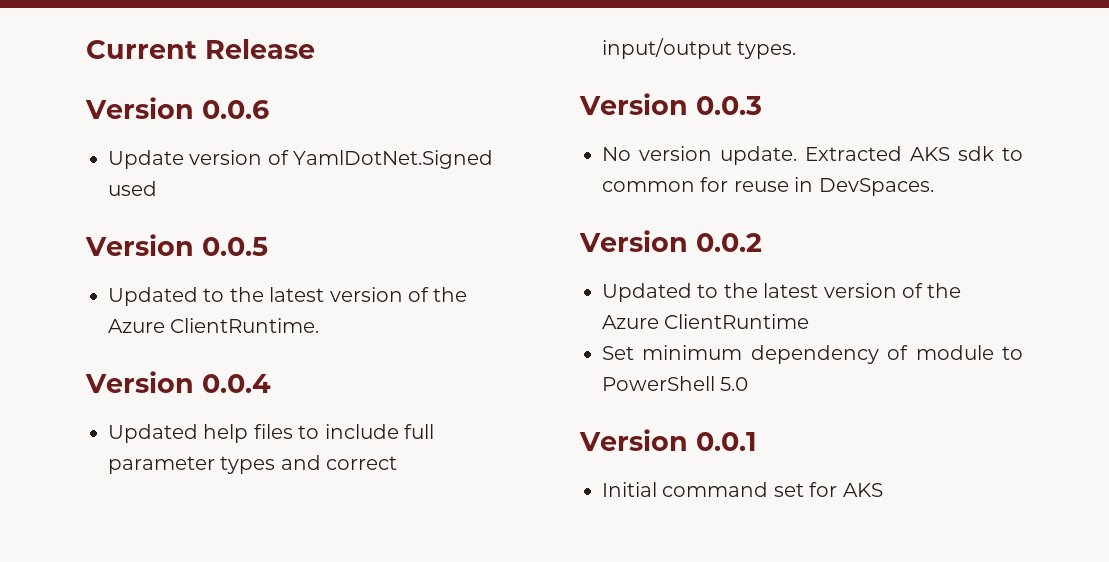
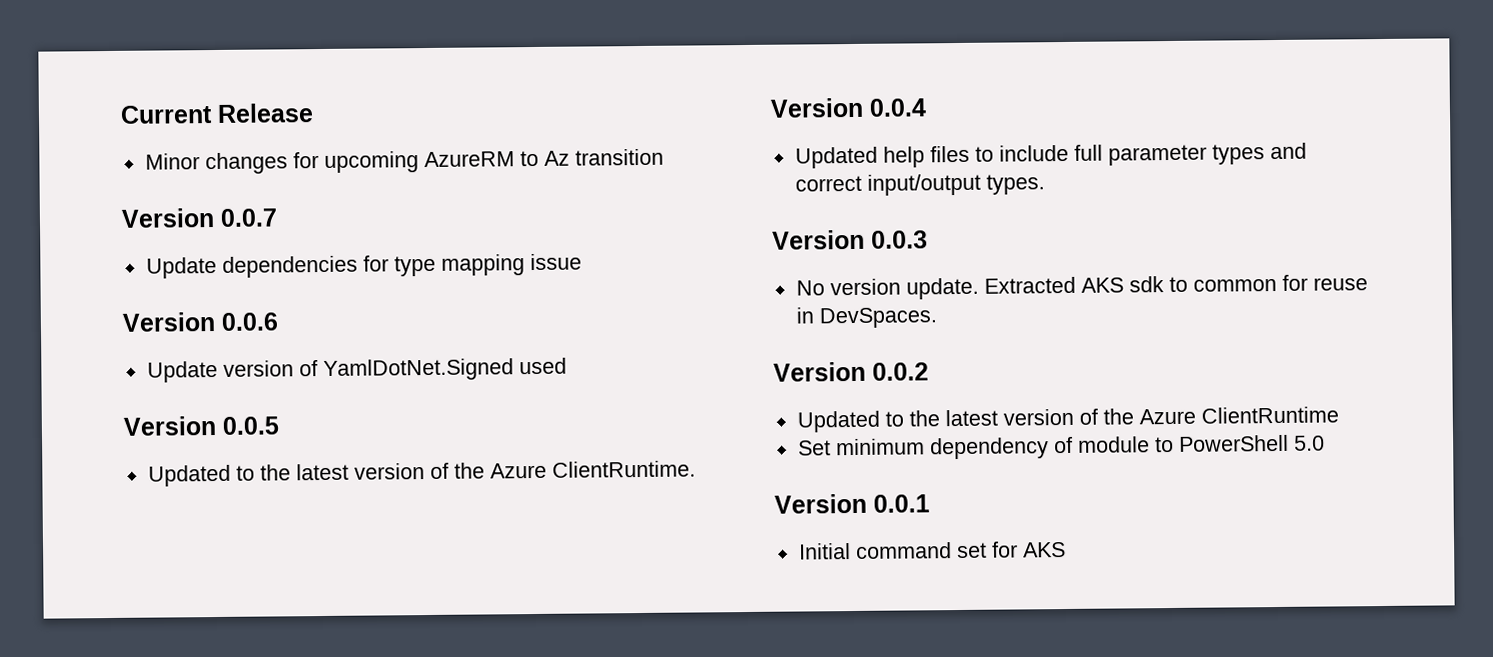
+ Minor changes for upcoming AzureRM to Az transition
+ Version 0.0.7
+ Update dependencies for type mapping issue

